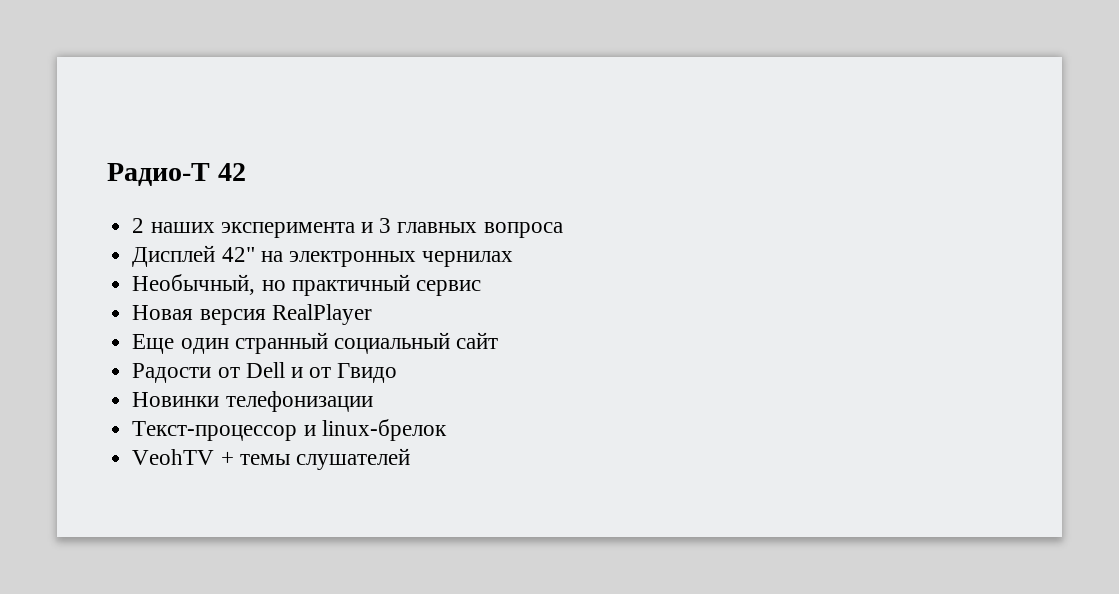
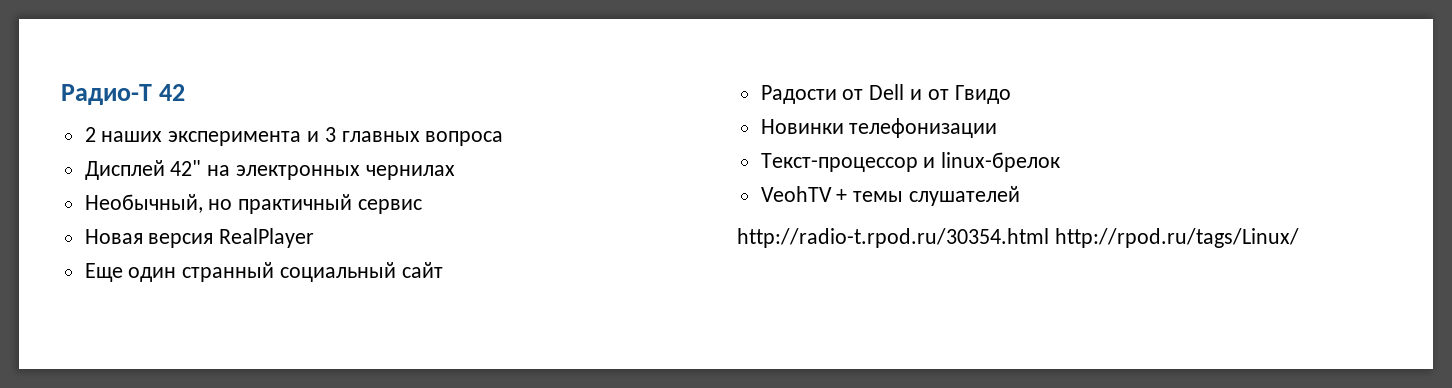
+ http://radio-t.rpod.ru/30354.html http://rpod.ru/tags/Linux/

